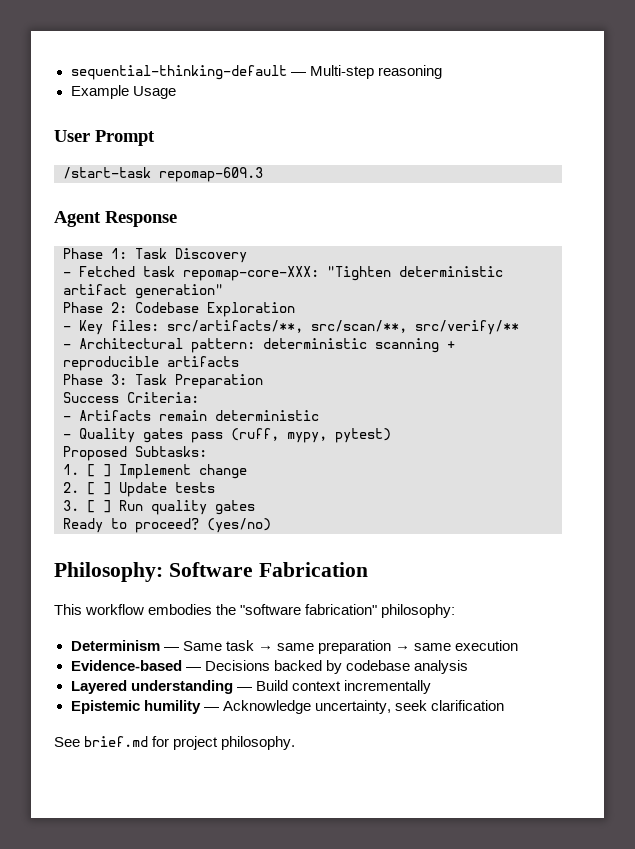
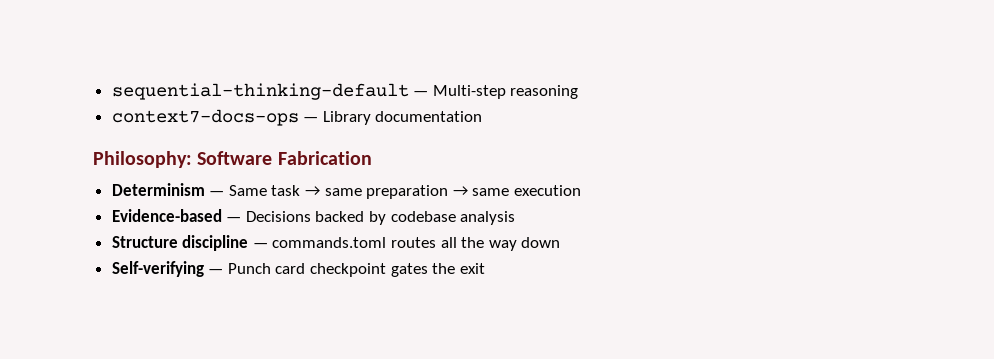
- Example Usage
- User Prompt
- /start-task repomap-609.3
- Agent Response
- Phase 1: Task Discovery
- - Fetched task repomap-core-XXX: "Tighten deterministic artifact generation"
- Phase 2: Codebase Exploration
- - Key files: src/artifacts/**, src/scan/**, src/verify/**
- - Architectural pattern: deterministic scanning + reproducible artifacts
- Phase 3: Task Preparation
- Success Criteria:
- - Artifacts remain deterministic
- - Quality gates pass (ruff, mypy, pytest)
- Proposed Subtasks:
- 1. [ ] Implement change
- 2. [ ] Update tests
- 3. [ ] Run quality gates
- Ready to proceed? (yes/no)
+ context7-docs-ops — Library documentation
  Philosophy: Software Fabrication
- This workflow embodies the "software fabrication" philosophy:
- Layered understanding — Build context incrementally
- Epistemic humility — Acknowledge uncertainty, seek clarification
- See brief.md for project philosophy.
+ Structure discipline — commands.toml routes all the way down
+ Self-verifying — Punch card checkpoint gates the exit

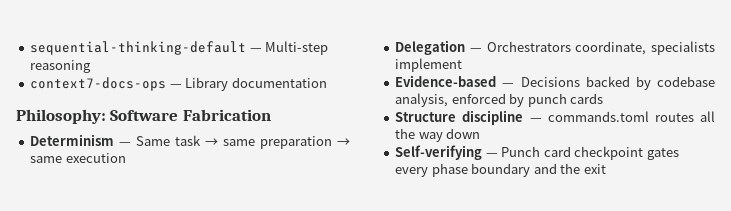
+ Delegation — Orchestrators coordinate, specialists implement
- Evidence-based — Decisions backed by codebase analysis
+ Evidence-based — Decisions backed by codebase analysis, enforced by punch cards
- Self-verifying — Punch card checkpoint gates the exit
+ Self-verifying — Punch card checkpoint gates every phase boundary and the exit

